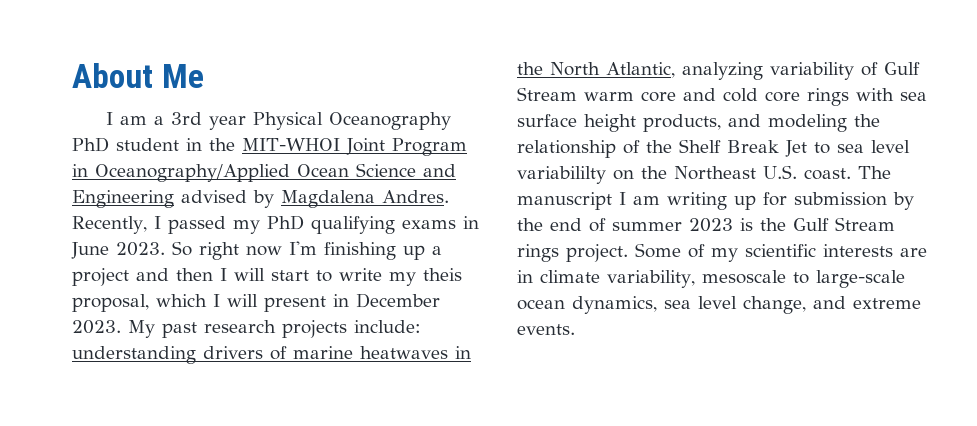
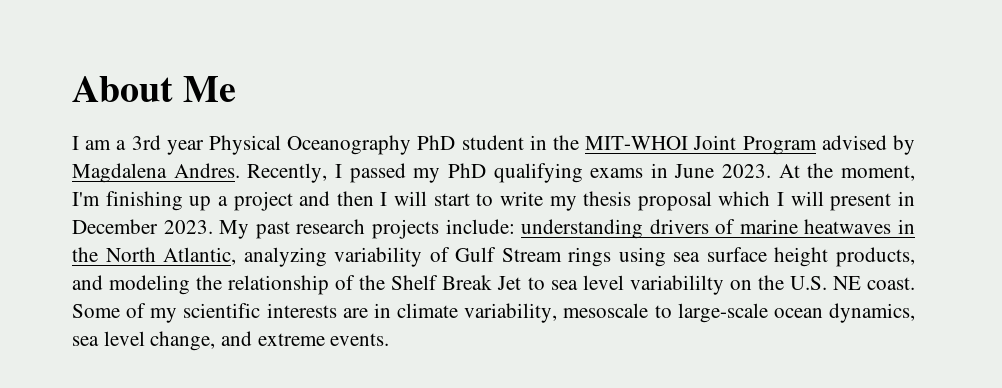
- I am a 3rd year Physical Oceanography PhD student in the MIT-WHOI Joint Program in Oceanography/Applied Ocean Science and Engineering advised by Magdalena Andres.
+ I am a 3rd year Physical Oceanography PhD student in the MIT-WHOI Joint Program advised by Magdalena Andres.
- So right now I'm finishing up a project and then I will start to write my theis proposal, which I will present in December 2023.
+ At the moment, I'm finishing up a project and then I will start to write my thesis proposal which I will present in December 2023.
- My past research projects include: understanding drivers of marine heatwaves in the North Atlantic, analyzing variability of Gulf Stream warm core and cold core rings with sea surface height products, and modeling the relationship of the Shelf Break Jet to sea level variabililty on the Northeast U.S. coast. The manuscript I am writing up for submission by the end of summer 2023 is the Gulf Stream rings project.
+ My past research projects include: understanding drivers of marine heatwaves in the North Atlantic, analyzing variability of Gulf Stream rings using sea surface height products, and modeling the relationship of the Shelf Break Jet to sea level variabililty on the U.S. NE coast.

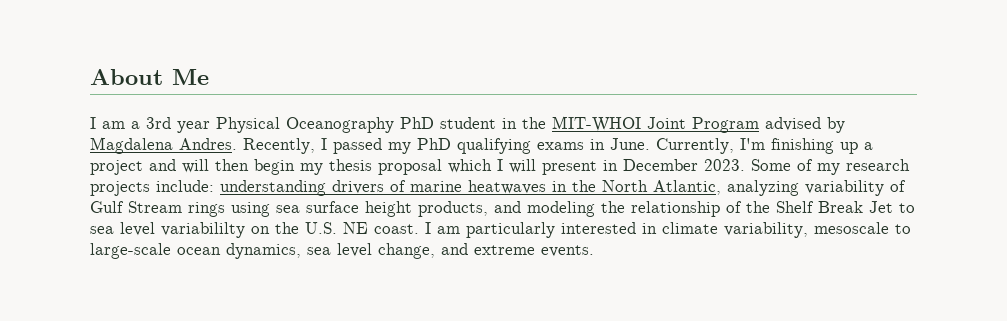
- Recently, I passed my PhD qualifying exams in June 2023. At the moment, I'm finishing up a project and then I will start to write my thesis proposal which I will present in December 2023.
+ Recently, I passed my PhD qualifying exams in June. Currently, I'm finishing up a project and will then begin my thesis proposal which I will present in December 2023.
- My past research projects include: understanding drivers of marine heatwaves in the North Atlantic, analyzing variability of Gulf Stream rings using sea surface height products, and modeling the relationship of the Shelf Break Jet to sea level variabililty on the U.S. NE coast.
+ Some of my research projects include: understanding drivers of marine heatwaves in the North Atlantic, analyzing variability of Gulf Stream rings using sea surface height products, and modeling the relationship of the Shelf Break Jet to sea level variabililty on the U.S. NE coast.
- Some of my scientific interests are in climate variability, mesoscale to large-scale ocean dynamics, sea level change, and extreme events.
+ I am particularly interested in climate variability, mesoscale to large-scale ocean dynamics, sea level change, and extreme events.

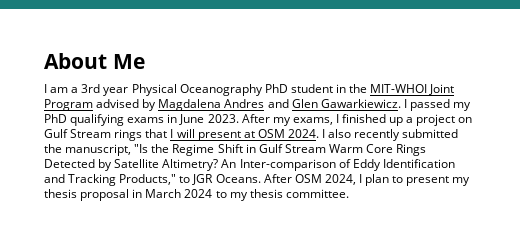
- I am a 3rd year Physical Oceanography PhD student in the MIT-WHOI Joint Program advised by Magdalena Andres. Recently, I passed my PhD qualifying exams in June. Currently, I'm finishing up a project and will then begin my thesis proposal which I will present in December 2023. Some of my research projects include: understanding drivers of marine heatwaves in the North Atlantic, analyzing variability of Gulf Stream rings using sea surface height products, and modeling the relationship of the Shelf Break Jet to sea level variabililty on the U.S. NE coast. I am particularly interested in climate variability, mesoscale to large-scale ocean dynamics, sea level change, and extreme events.
+ I am a 3rd year Physical Oceanography PhD student in the MIT-WHOI Joint Program advised by Magdalena Andres and Glen Gawarkiewicz. I passed my PhD qualifying exams in June 2023. After my exams, I finished up a project on Gulf Stream rings that I will present at OSM 2024. I also recently submitted the manuscript, "Is the Regime Shift in Gulf Stream Warm Core Rings Detected by Satellite Altimetry? An Inter-comparison of Eddy Identification and Tracking Products," to JGR Oceans. After OSM 2024, I plan to present my thesis proposal in March 2024 to my thesis committee.

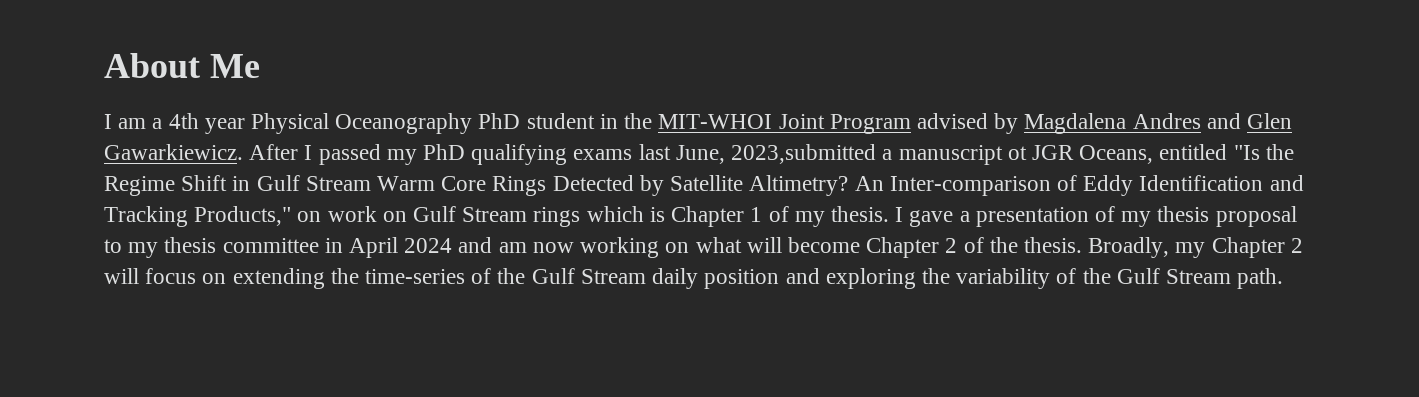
- I am a 3rd year Physical Oceanography PhD student in the MIT-WHOI Joint Program advised by Magdalena Andres and Glen Gawarkiewicz.
+ I am a 4th year Physical Oceanography PhD student in the MIT-WHOI Joint Program advised by Magdalena Andres and Glen Gawarkiewicz.
- I passed my PhD qualifying exams in June 2023. After my exams, I finished up a project on Gulf Stream rings that I will present at OSM 2024. I also recently submitted the manuscript, "Is the Regime Shift in Gulf Stream Warm Core Rings Detected by Satellite Altimetry?
+ After I passed my PhD qualifying exams last June, 2023,submitted a manuscript ot JGR Oceans, entitled "Is the Regime Shift in Gulf Stream Warm Core Rings Detected by Satellite Altimetry?
- An Inter-comparison of Eddy Identification and Tracking Products," to JGR Oceans. After OSM 2024, I plan to present my thesis proposal in March 2024 to my thesis committee.
+ An Inter-comparison of Eddy Identification and Tracking Products," on work on Gulf Stream rings which is Chapter 1 of my thesis. I gave a presentation of my thesis proposal to my thesis committee in April 2024 and am now working on what will become Chapter 2 of the thesis. Broadly, my Chapter 2 will focus on extending the time-series of the Gulf Stream daily position and exploring the variability of the Gulf Stream path.

